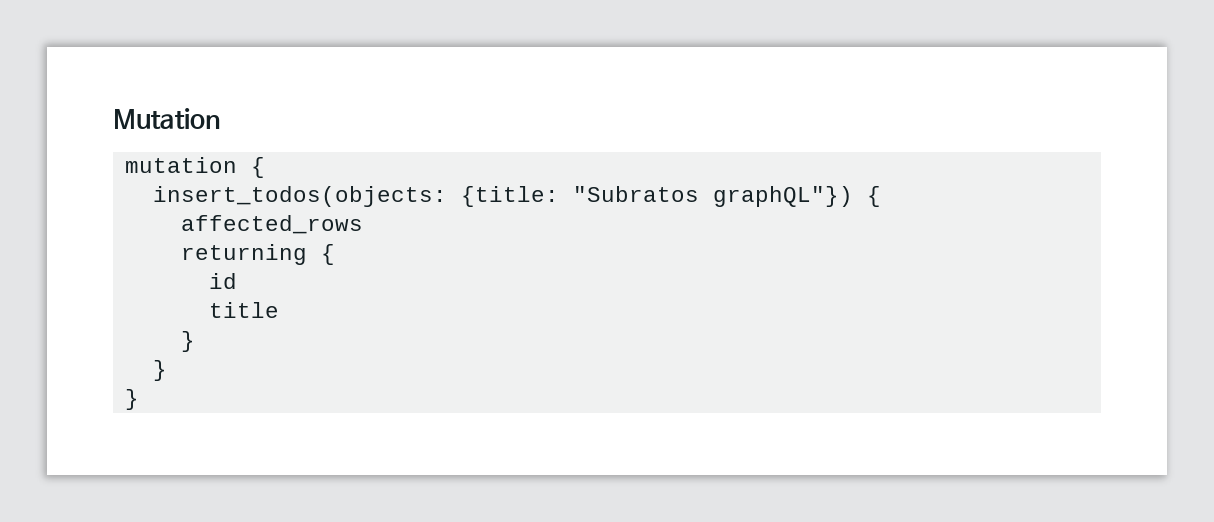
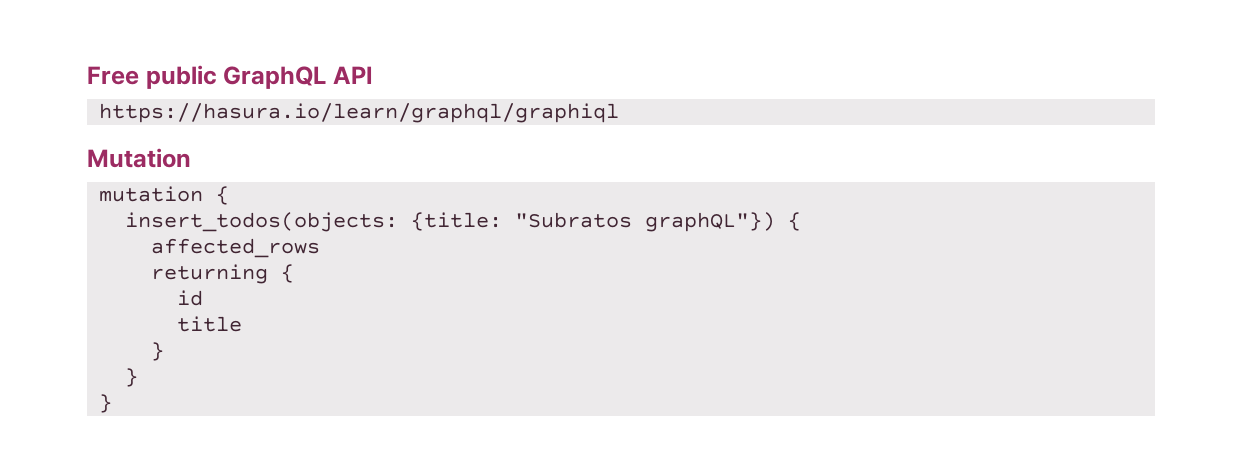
+ Free public GraphQL API
+ https://hasura.io/learn/graphql/graphiql

